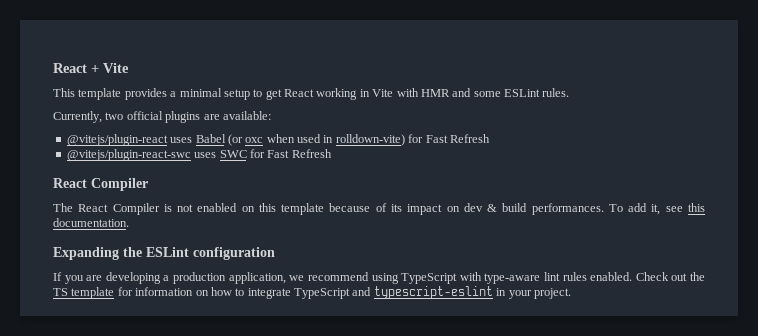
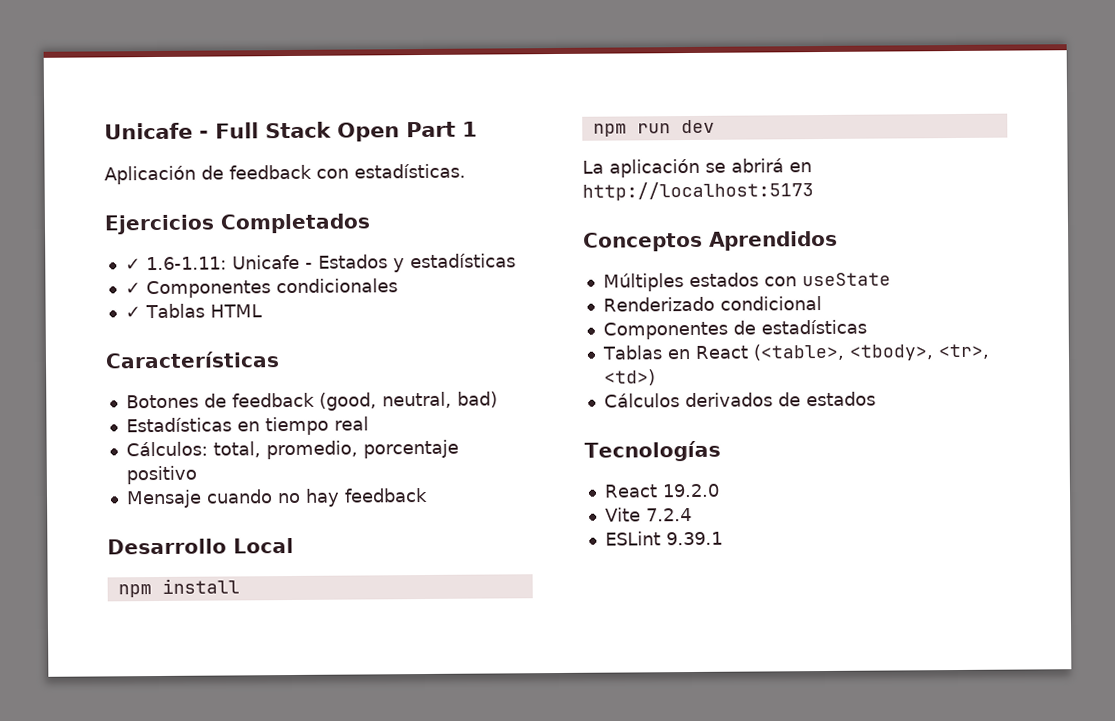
- React + Vite
- This template provides a minimal setup to get React working in Vite with HMR and some ESLint rules.
- Currently, two official plugins are available:
- @vitejs/plugin-react uses Babel (or oxc when used in rolldown-vite) for Fast Refresh
- @vitejs/plugin-react-swc uses SWC for Fast Refresh
- React Compiler
- The React Compiler is not enabled on this template because of its impact on dev & build performances. To add it, see this documentation.
- Expanding the ESLint configuration
- If you are developing a production application, we recommend using TypeScript with type-aware lint rules enabled. Check out the TS template for information on how to integrate TypeScript and typescript-eslint in your project.
+ Unicafe - Full Stack Open Part 1
+ Aplicación de feedback con estadísticas.
+ Ejercicios Completados
+ ✓ 1.6-1.11: Unicafe - Estados y estadísticas
+ ✓ Componentes condicionales
+ ✓ Tablas HTML
+ Características
+ Botones de feedback (good, neutral, bad)
+ Estadísticas en tiempo real
+ Cálculos: total, promedio, porcentaje positivo
+ Mensaje cuando no hay feedback
+ Desarrollo Local
+ npm install
+ npm run dev
+ La aplicación se abrirá en http://localhost:5173
+ Conceptos Aprendidos
+ Múltiples estados con useState
+ Renderizado condicional
+ Componentes de estadísticas
+ Tablas en React (<table>, <tbody>, <tr>, <td>)
+ Cálculos derivados de estados
+ Tecnologías
+ React 19.2.0
+ Vite 7.2.4
+ ESLint 9.39.1

